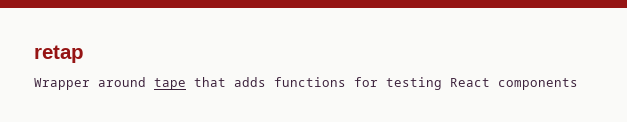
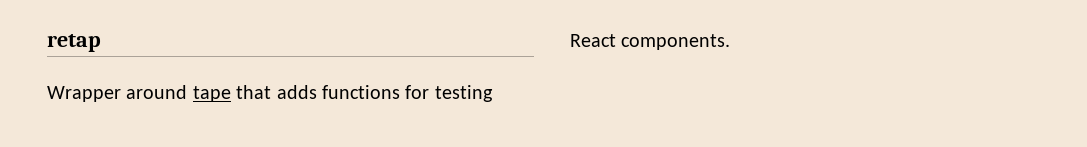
- Wrapper around tape that adds functions for testing React components
+ Wrapper around tape that adds functions for testing React components.

